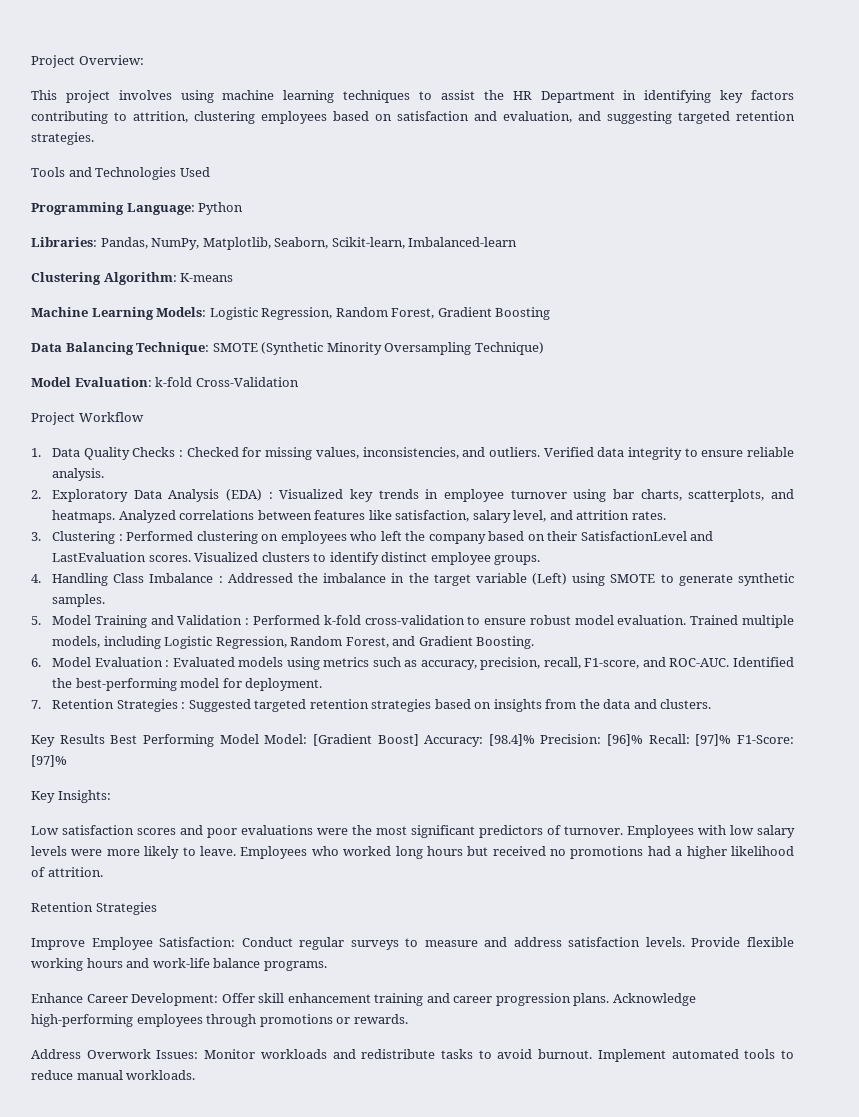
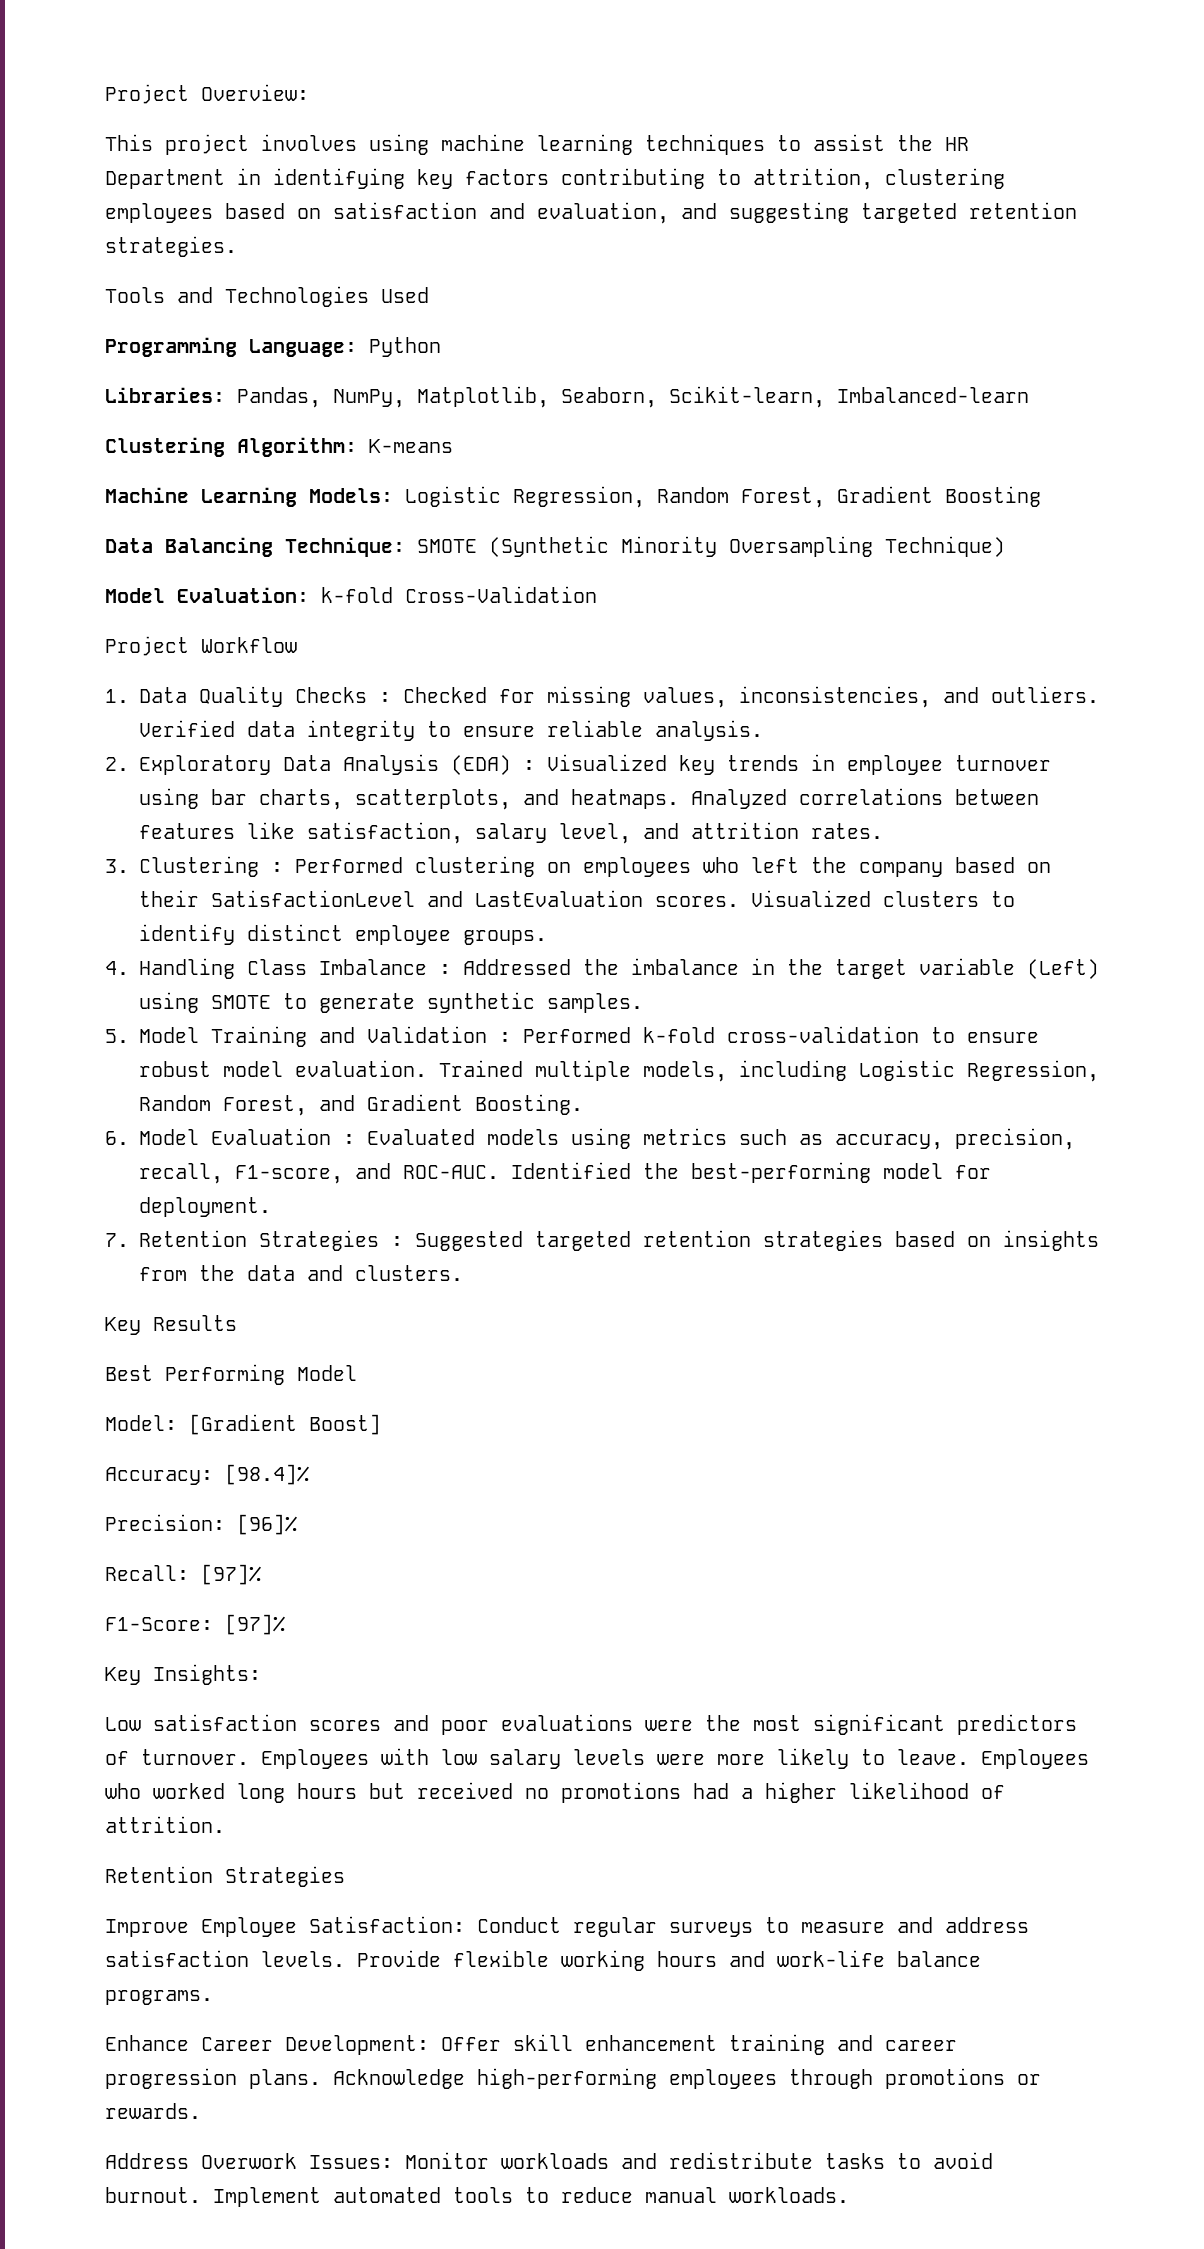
- Key Results Best Performing Model Model: [Gradient Boost] Accuracy: [98.4]% Precision: [96]% Recall: [97]% F1-Score: [97]%
+ Key Results
+ Best Performing Model
+ Model: [Gradient Boost]
+ Accuracy: [98.4]%
+ Precision: [96]%
+ Recall: [97]%
+ F1-Score: [97]%

